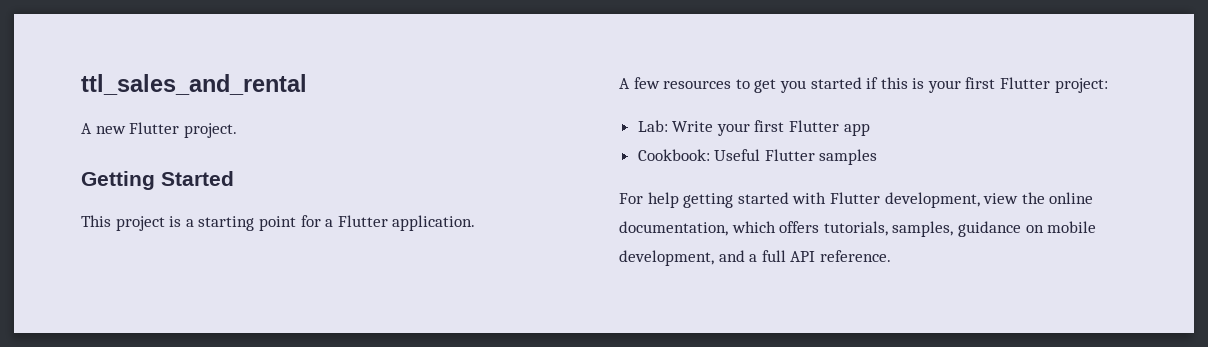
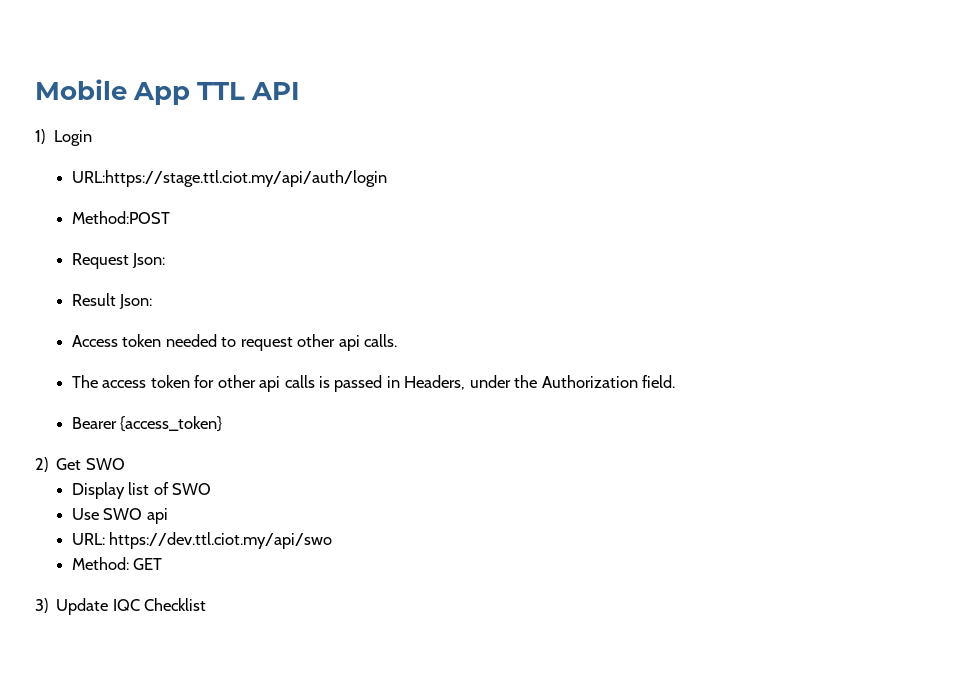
- ttl_sales_and_rental
- A new Flutter project.
- Getting Started
- This project is a starting point for a Flutter application.
- A few resources to get you started if this is your first Flutter project:
- Lab: Write your first Flutter app
- Cookbook: Useful Flutter samples
- For help getting started with Flutter development, view the online documentation, which offers tutorials, samples, guidance on mobile development, and a full API reference.
+ Mobile App TTL API
+ 1) Login
+ URL:https://stage.ttl.ciot.my/api/auth/login
+ Method:POST
+ Request Json:
+ Result Json:
+ Access token needed to request other api calls.
+ The access token for other api calls is passed in Headers, under the Authorization field.
+ Bearer {access_token}
+ 2) Get SWO
+ Display list of SWO
+ Use SWO api
+ URL: https://dev.ttl.ciot.my/api/swo
+ Method: GET
+ 3) Update IQC Checklist

